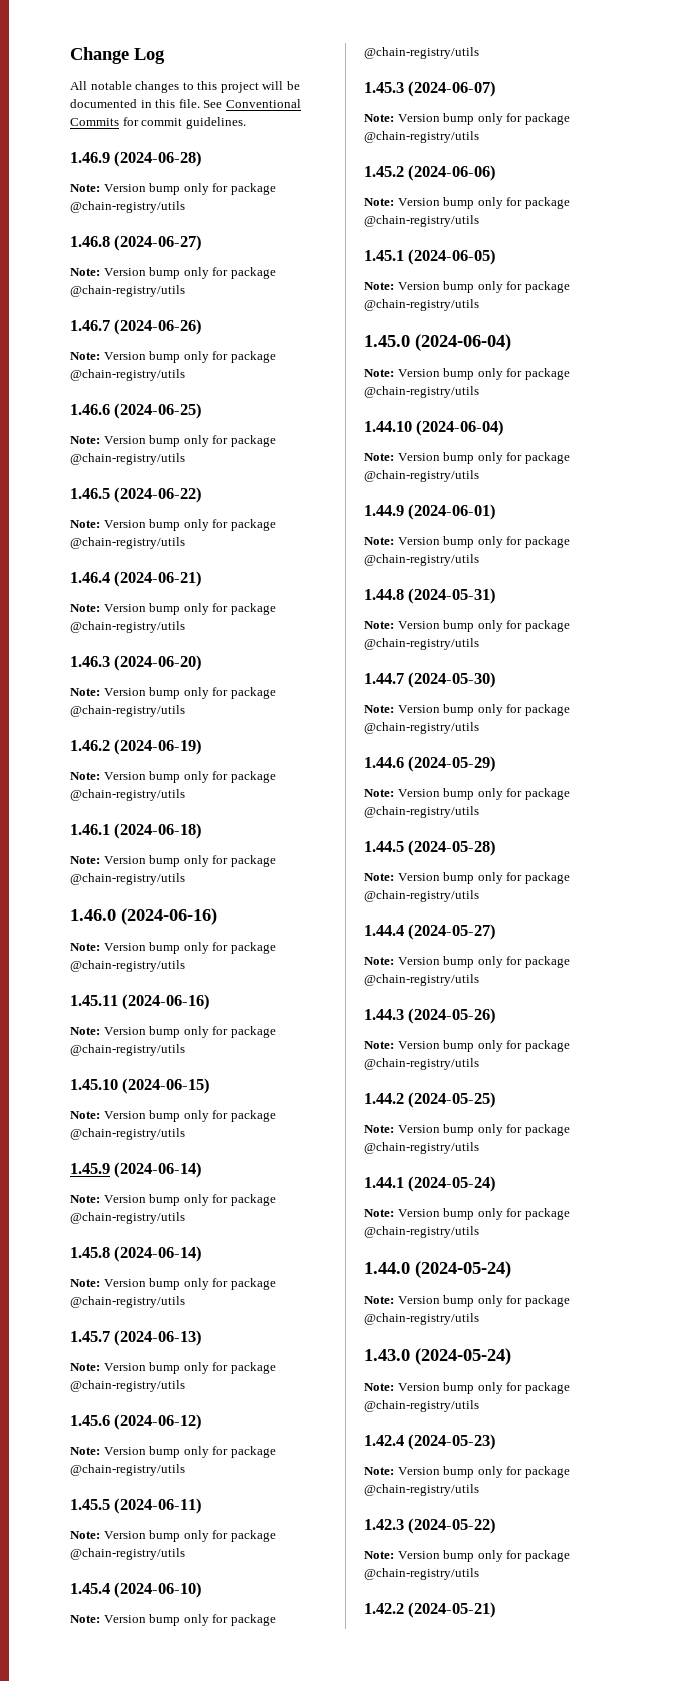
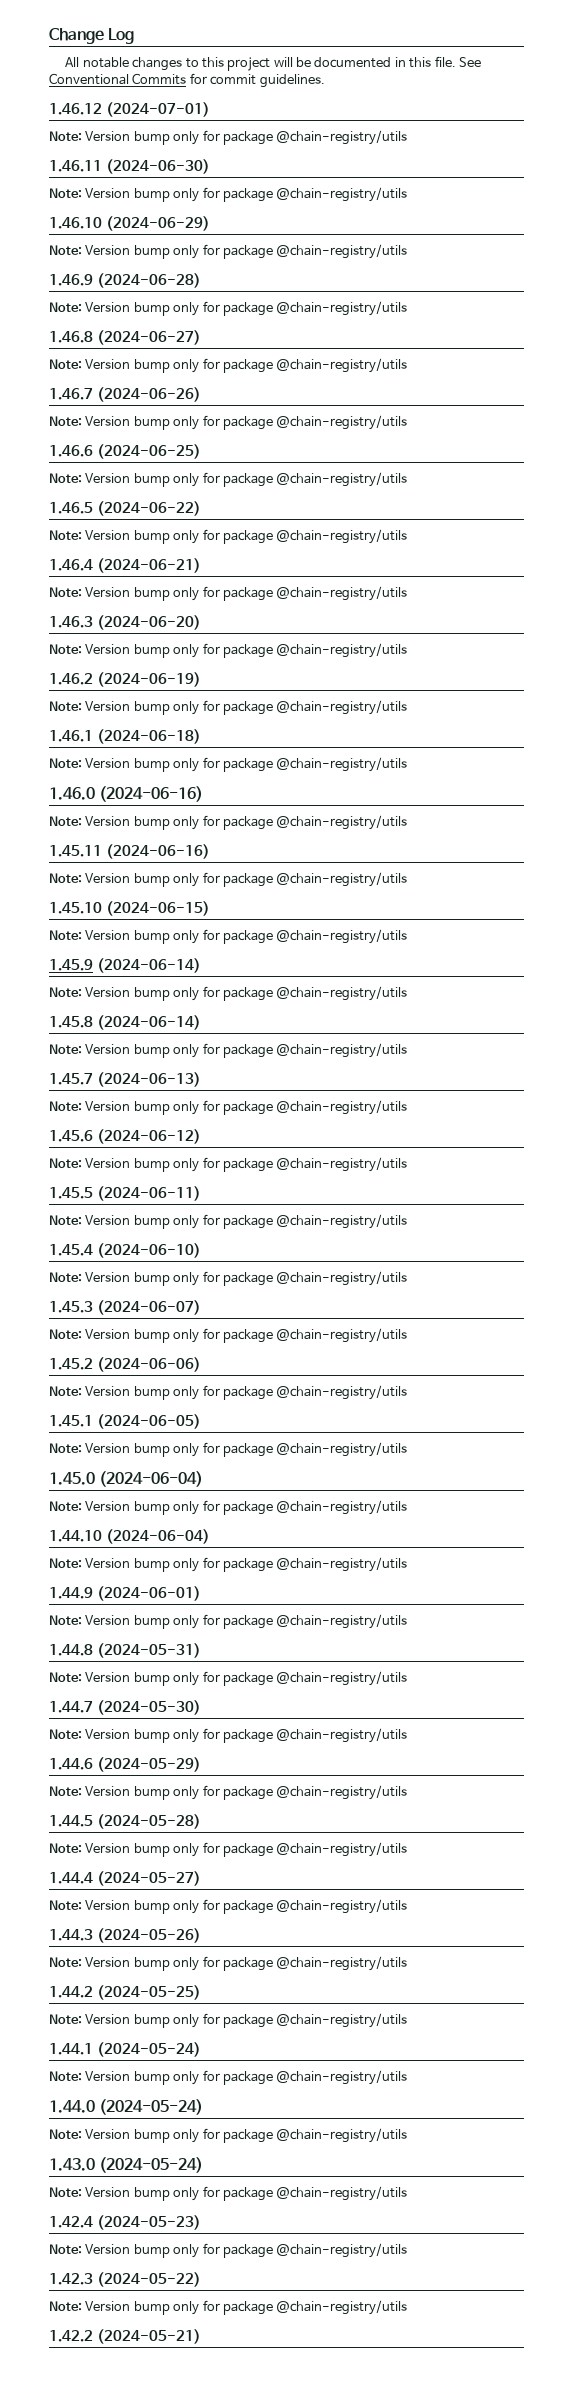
+ 1.46.12 (2024-07-01)
+ Note: Version bump only for package @chain-registry/utils
+ 1.46.11 (2024-06-30)
+ Note: Version bump only for package @chain-registry/utils
+ 1.46.10 (2024-06-29)
+ Note: Version bump only for package @chain-registry/utils

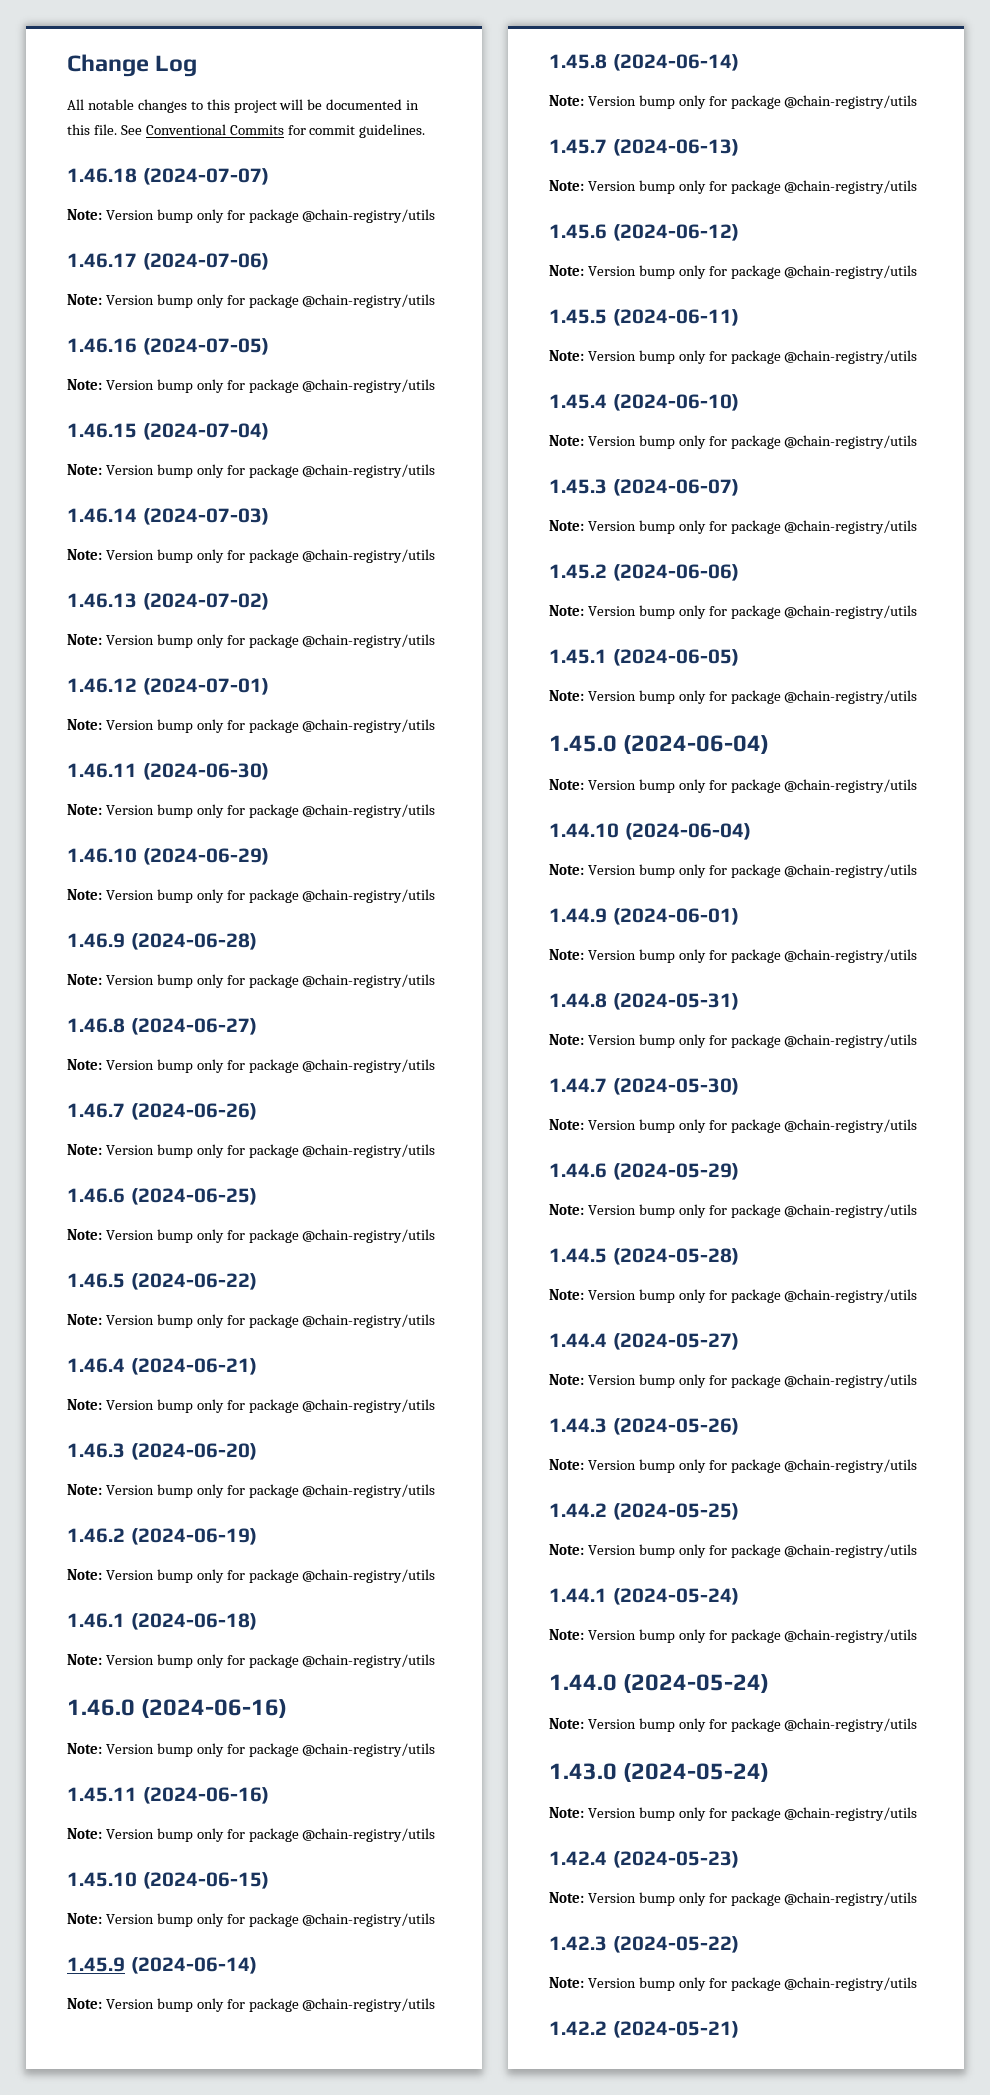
+ 1.46.18 (2024-07-07)
+ Note: Version bump only for package @chain-registry/utils
+ 1.46.17 (2024-07-06)
+ Note: Version bump only for package @chain-registry/utils
+ 1.46.16 (2024-07-05)
+ Note: Version bump only for package @chain-registry/utils
+ 1.46.15 (2024-07-04)
+ Note: Version bump only for package @chain-registry/utils
+ 1.46.14 (2024-07-03)
+ Note: Version bump only for package @chain-registry/utils
+ 1.46.13 (2024-07-02)
+ Note: Version bump only for package @chain-registry/utils

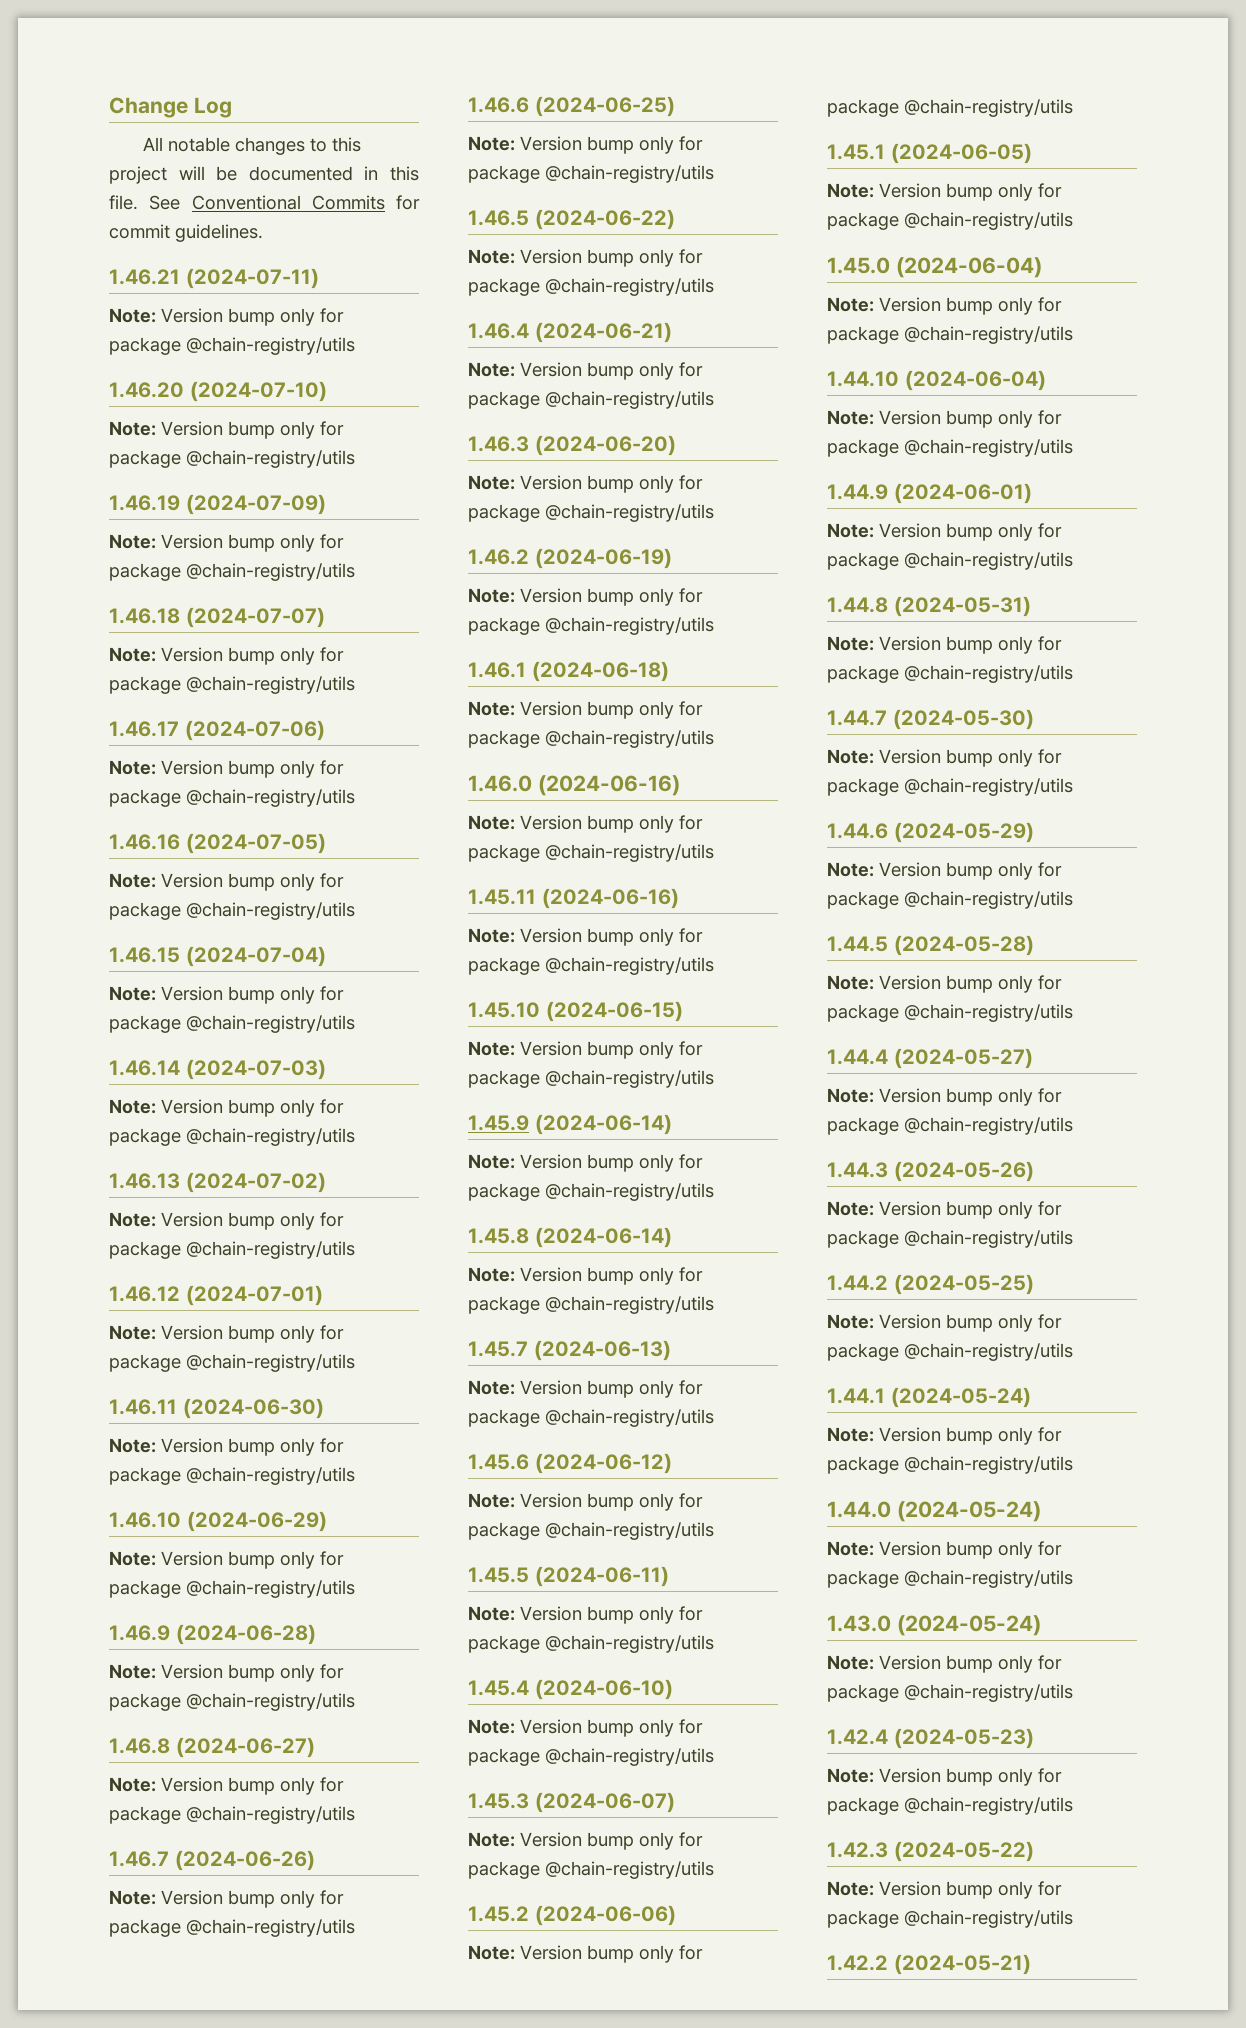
+ 1.46.21 (2024-07-11)
+ Note: Version bump only for package @chain-registry/utils
+ 1.46.20 (2024-07-10)
+ Note: Version bump only for package @chain-registry/utils
+ 1.46.19 (2024-07-09)
+ Note: Version bump only for package @chain-registry/utils

